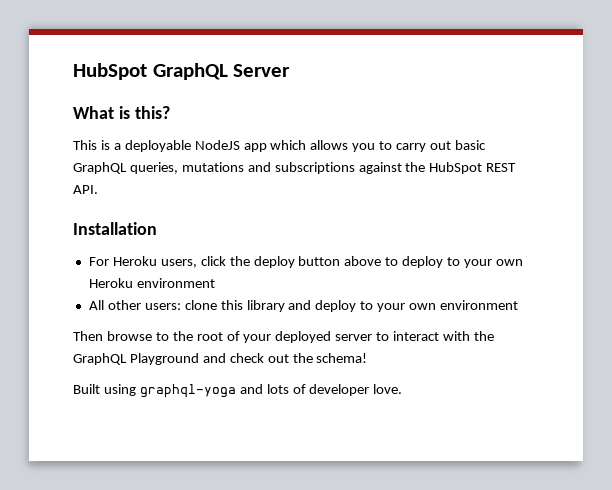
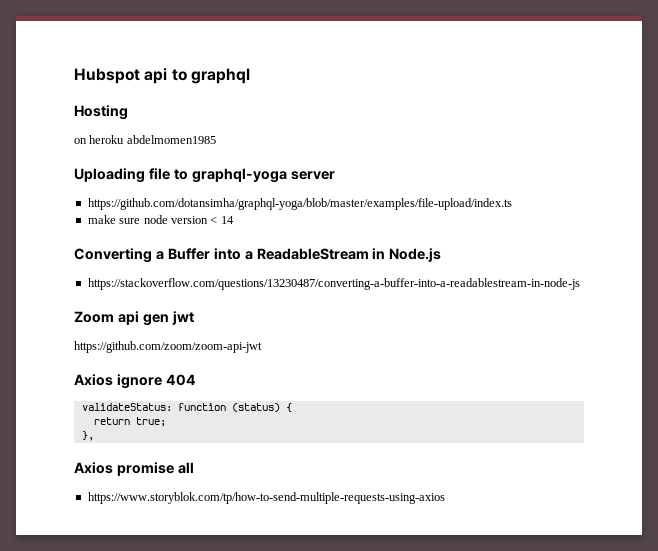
- HubSpot GraphQL Server
- What is this?
- This is a deployable NodeJS app which allows you to carry out basic GraphQL queries, mutations and subscriptions against the HubSpot REST API.
- Installation
- For Heroku users, click the deploy button above to deploy to your own Heroku environment
- All other users: clone this library and deploy to your own environment
- Then browse to the root of your deployed server to interact with the GraphQL Playground and check out the schema!
- Built using graphql-yoga and lots of developer love.
+ Hubspot api to graphql
+ Hosting
+ on heroku abdelmomen1985
+ Uploading file to graphql-yoga server
+ https://github.com/dotansimha/graphql-yoga/blob/master/examples/file-upload/index.ts
+ make sure node version < 14
+ Converting a Buffer into a ReadableStream in Node.js
+ https://stackoverflow.com/questions/13230487/converting-a-buffer-into-a-readablestream-in-node-js
+ Zoom api gen jwt
+ https://github.com/zoom/zoom-api-jwt
+ Axios ignore 404
+ validateStatus: function (status) {
+ return true;
+ },
+ Axios promise all
+ https://www.storyblok.com/tp/how-to-send-multiple-requests-using-axios

